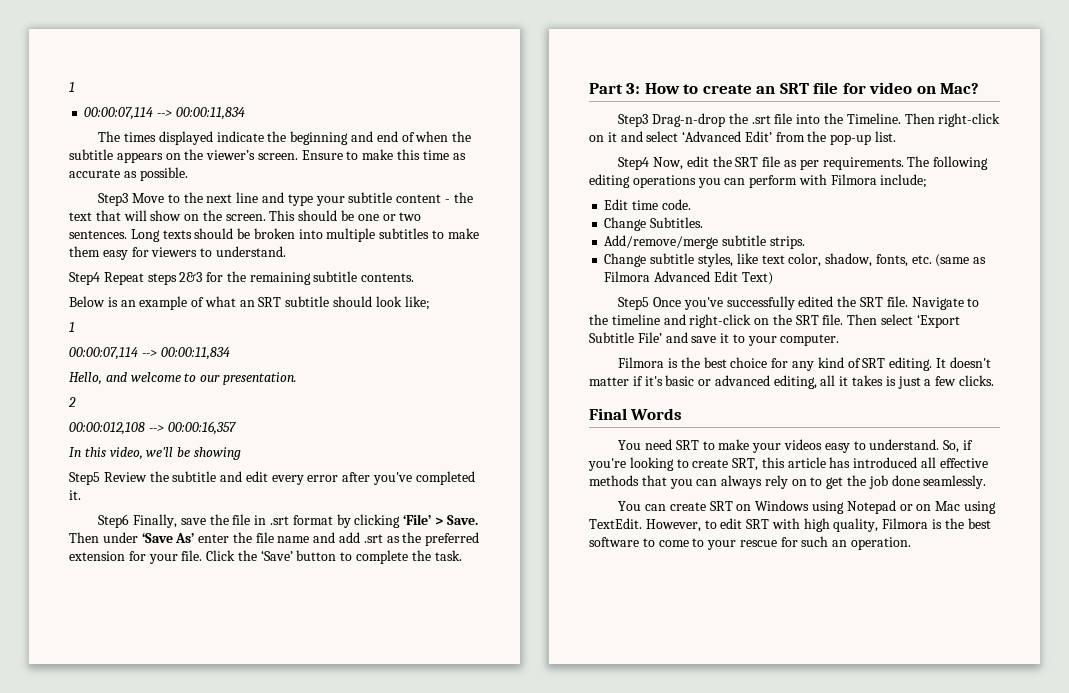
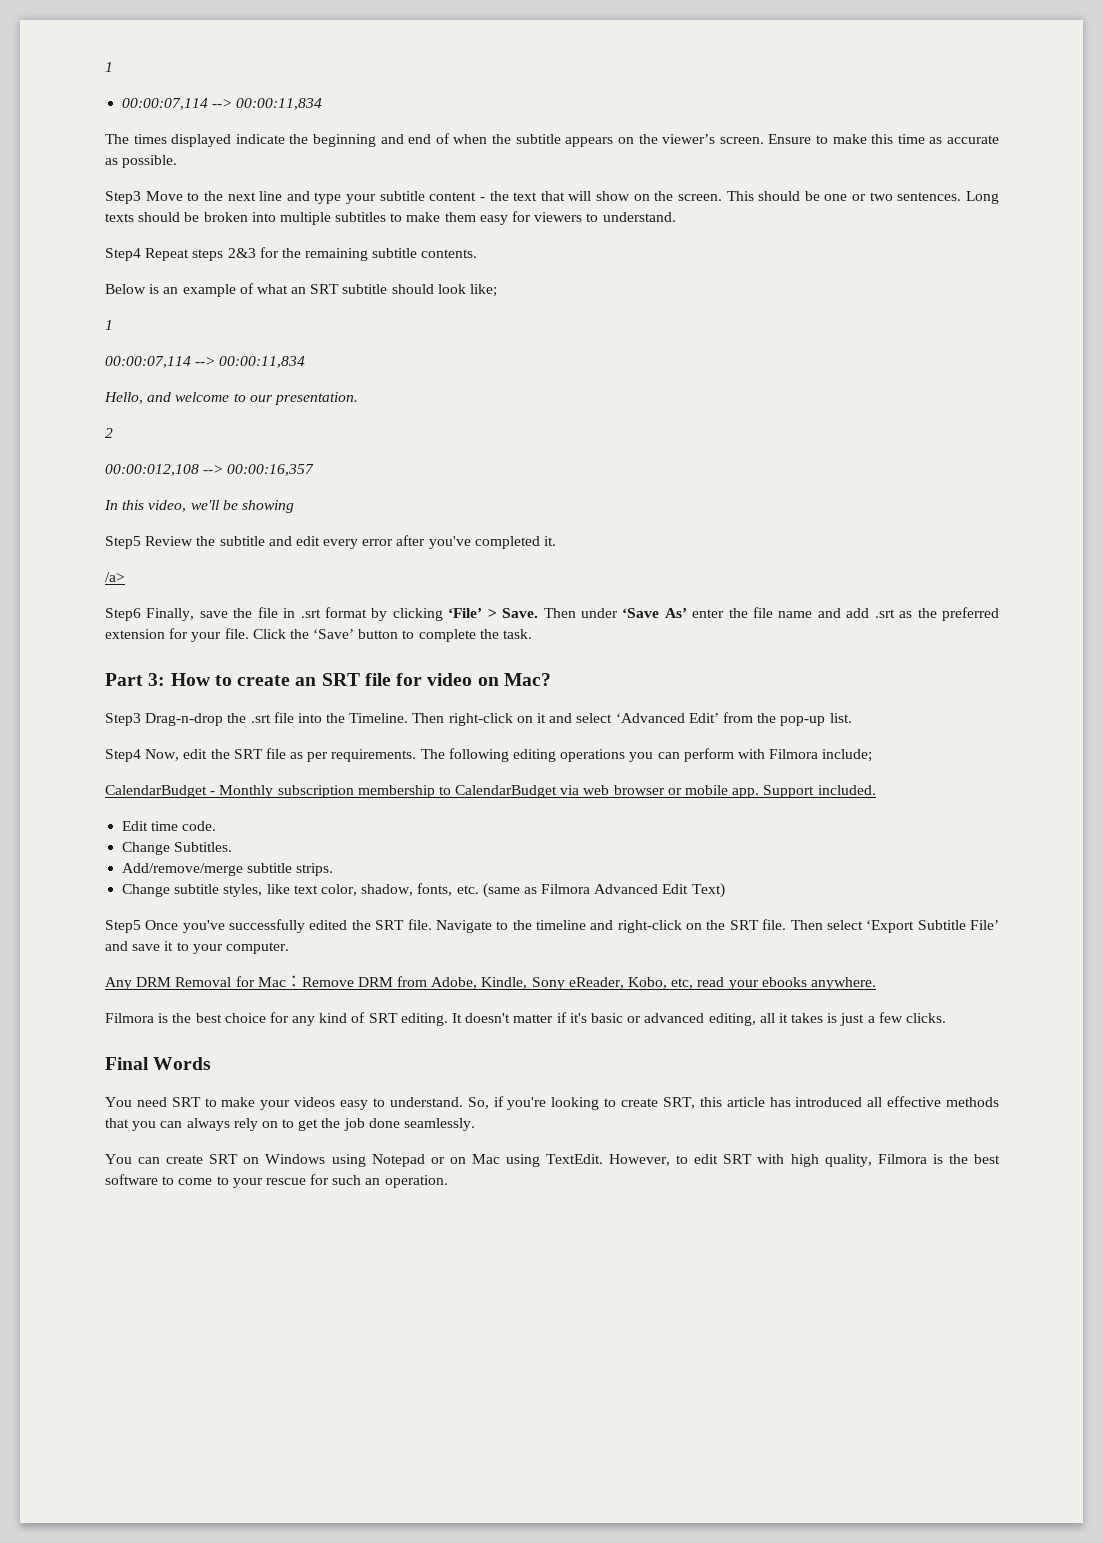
+ /a>
+ CalendarBudget - Monthly subscription membership to CalendarBudget via web browser or mobile app. Support included.
+ Any DRM Removal for Mac：Remove DRM from Adobe, Kindle, Sony eReader, Kobo, etc, read your ebooks anywhere.

